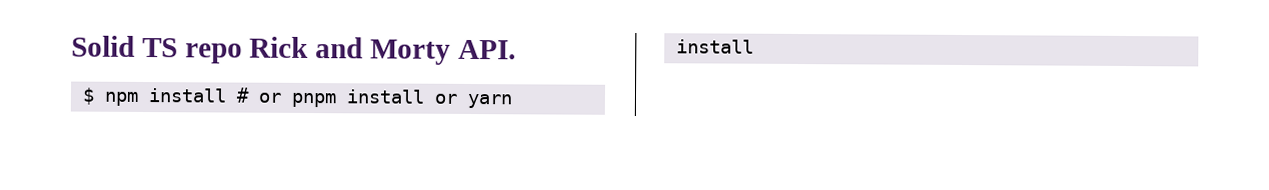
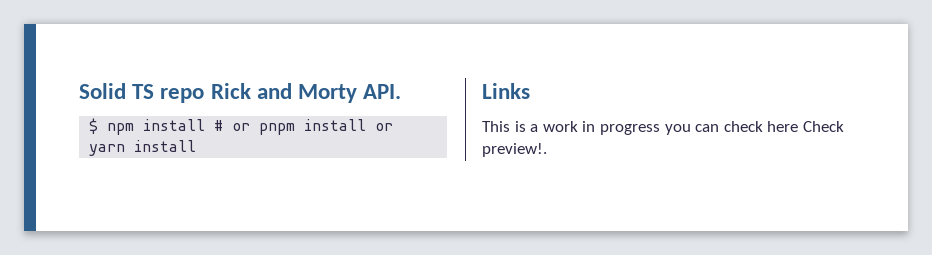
+ Links
+ This is a work in progress you can check here Check preview!.

